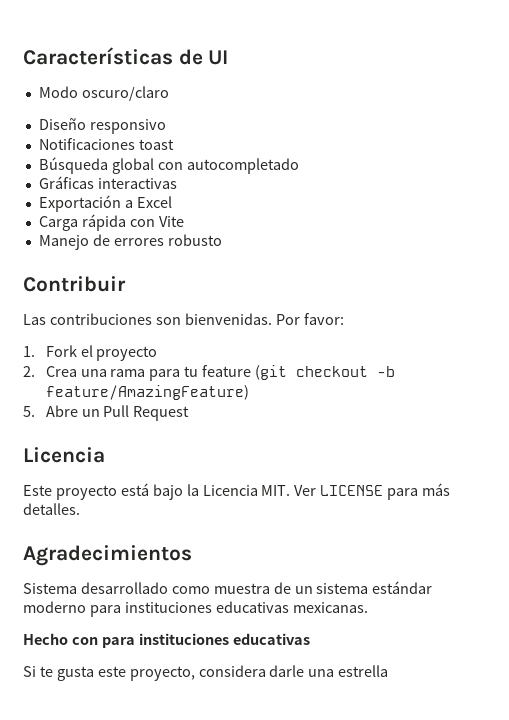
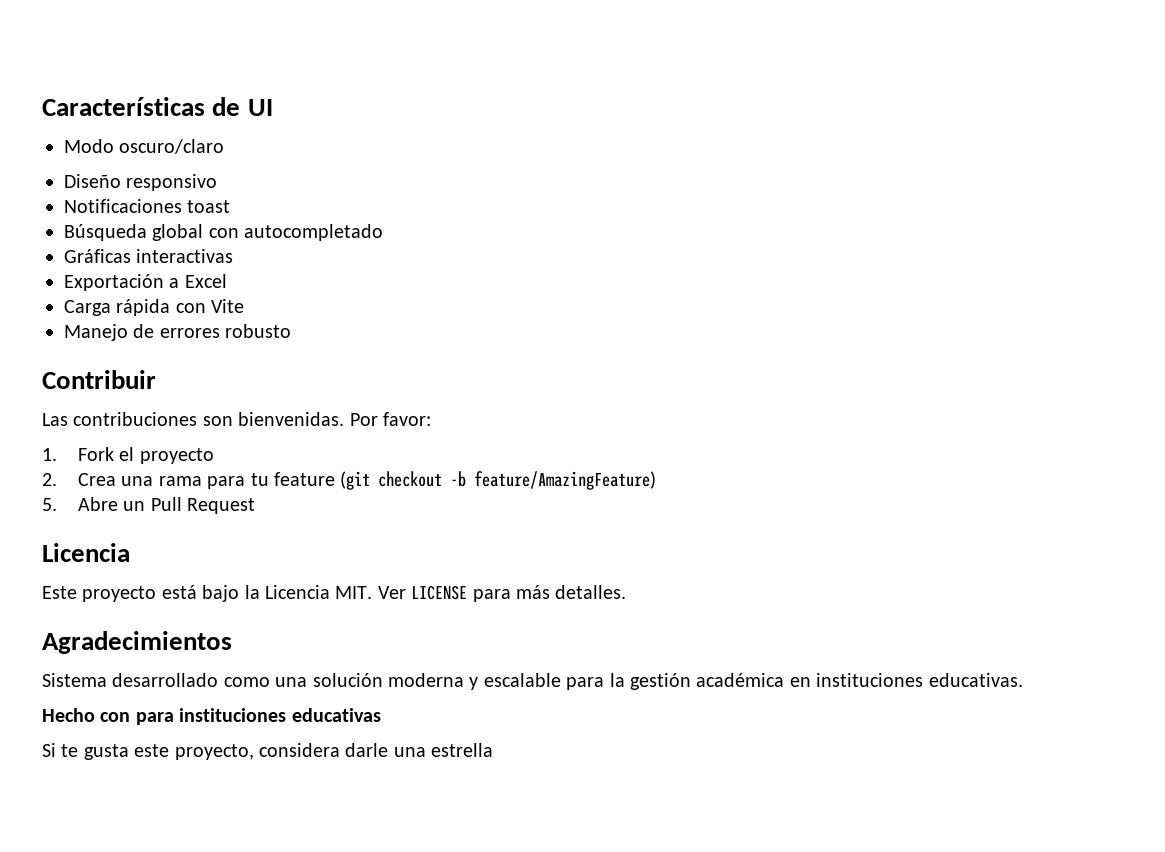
- Sistema desarrollado como muestra de un sistema estándar moderno para instituciones educativas mexicanas.
+ Sistema desarrollado como una solución moderna y escalable para la gestión académica en instituciones educativas.

